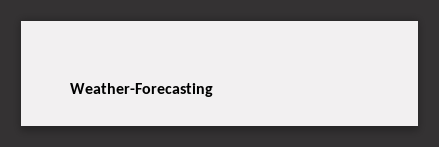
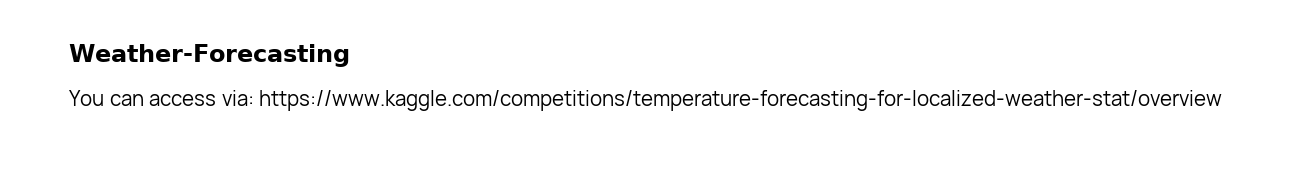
+ You can access via: https://www.kaggle.com/competitions/temperature-forecasting-for-localized-weather-stat/overview

